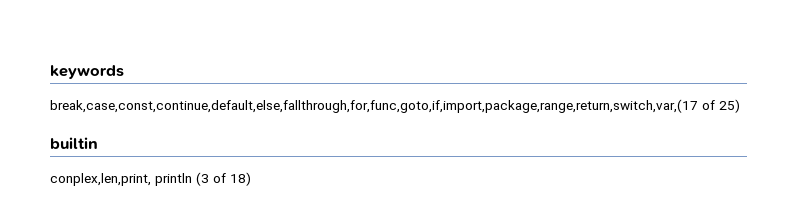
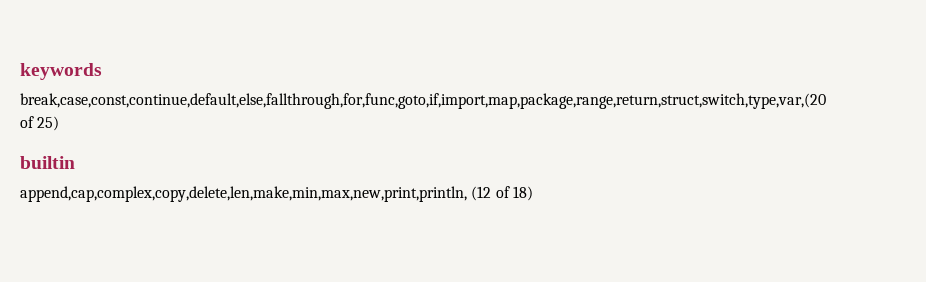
- break,case,const,continue,default,else,fallthrough,for,func,goto,if,import,package,range,return,switch,var,(17 of 25)
+ break,case,const,continue,default,else,fallthrough,for,func,goto,if,import,map,package,range,return,struct,switch,type,var,(20 of 25)
- conplex,len,print, println (3 of 18)
+ append,cap,complex,copy,delete,len,make,min,max,new,print,println, (12 of 18)

